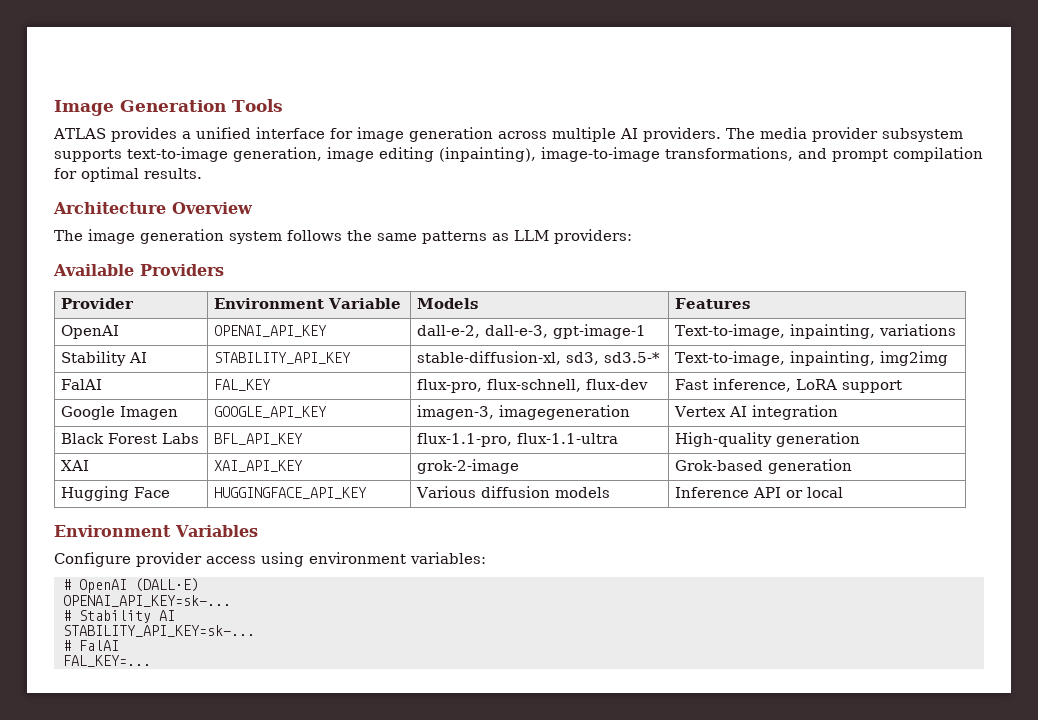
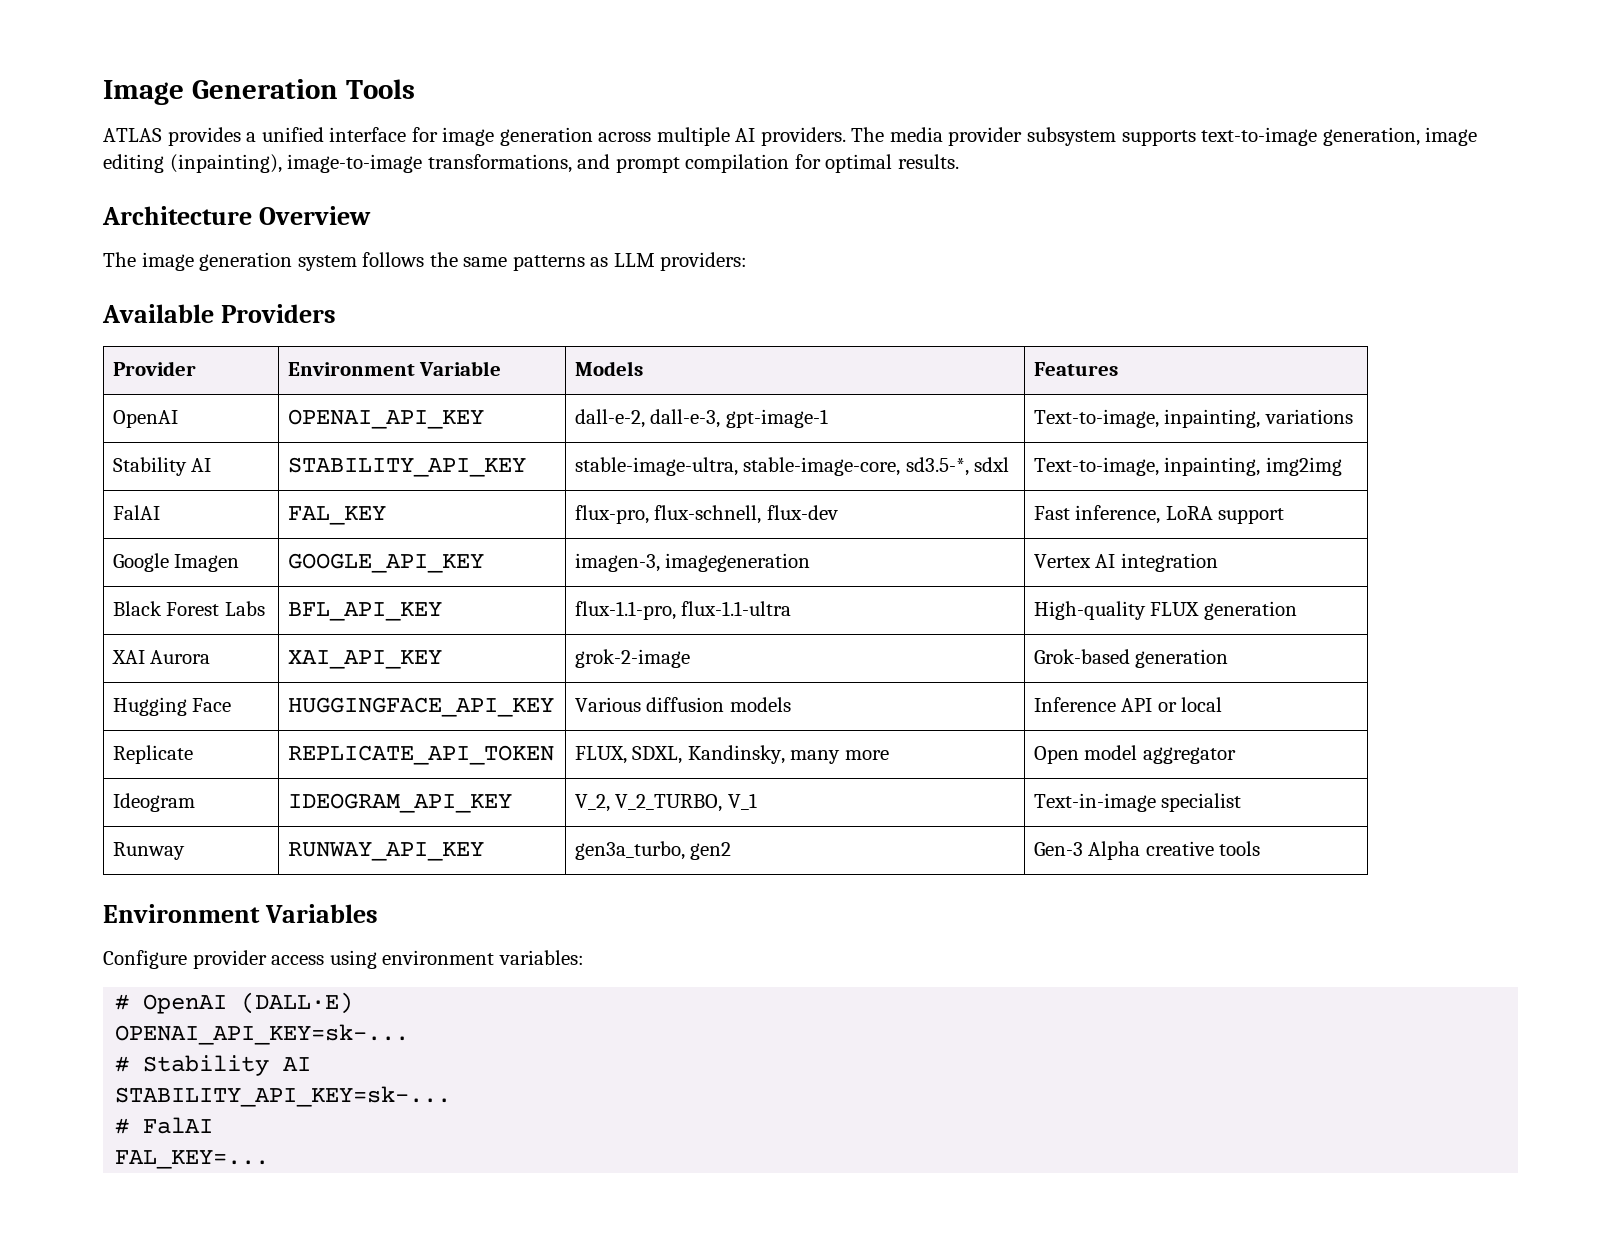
- Stability AI | STABILITY_API_KEY | stable-diffusion-xl, sd3, sd3.5-* | Text-to-image, inpainting, img2img
+ Stability AI | STABILITY_API_KEY | stable-image-ultra, stable-image-core, sd3.5-*, sdxl | Text-to-image, inpainting, img2img
- Black Forest Labs | BFL_API_KEY | flux-1.1-pro, flux-1.1-ultra | High-quality generation
+ Black Forest Labs | BFL_API_KEY | flux-1.1-pro, flux-1.1-ultra | High-quality FLUX generation
- XAI | XAI_API_KEY | grok-2-image | Grok-based generation
+ XAI Aurora | XAI_API_KEY | grok-2-image | Grok-based generation
+ Replicate | REPLICATE_API_TOKEN | FLUX, SDXL, Kandinsky, many more | Open model aggregator
+ Ideogram | IDEOGRAM_API_KEY | V_2, V_2_TURBO, V_1 | Text-in-image specialist
+ Runway | RUNWAY_API_KEY | gen3a_turbo, gen2 | Gen-3 Alpha creative tools

